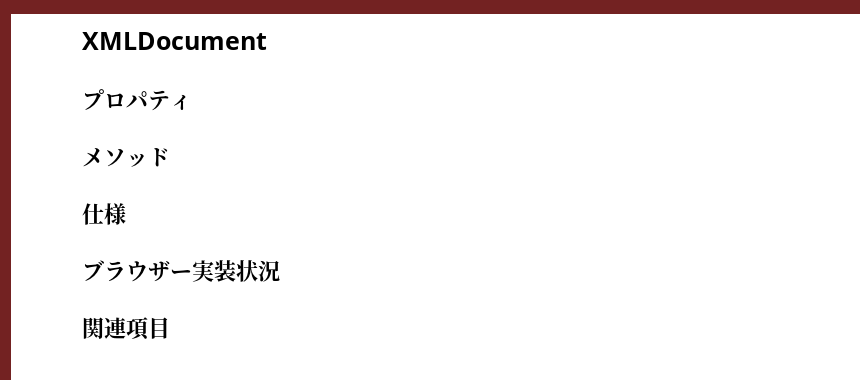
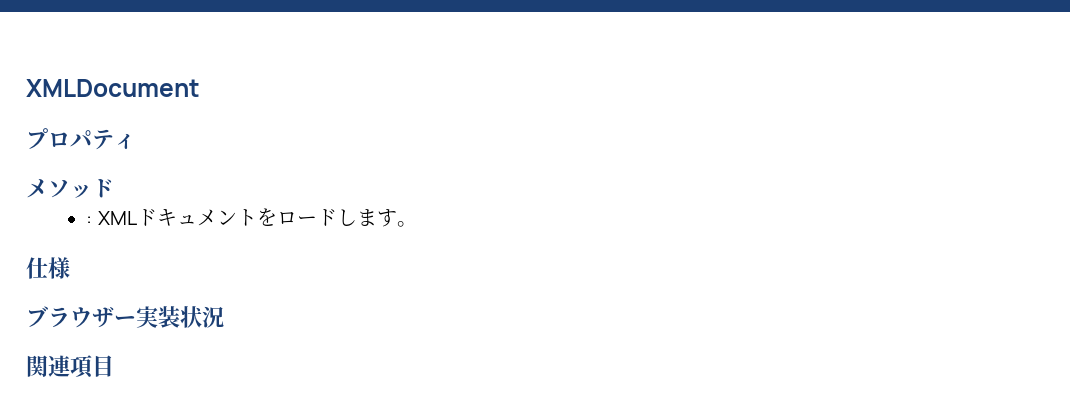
+ : XMLドキュメントをロードします。

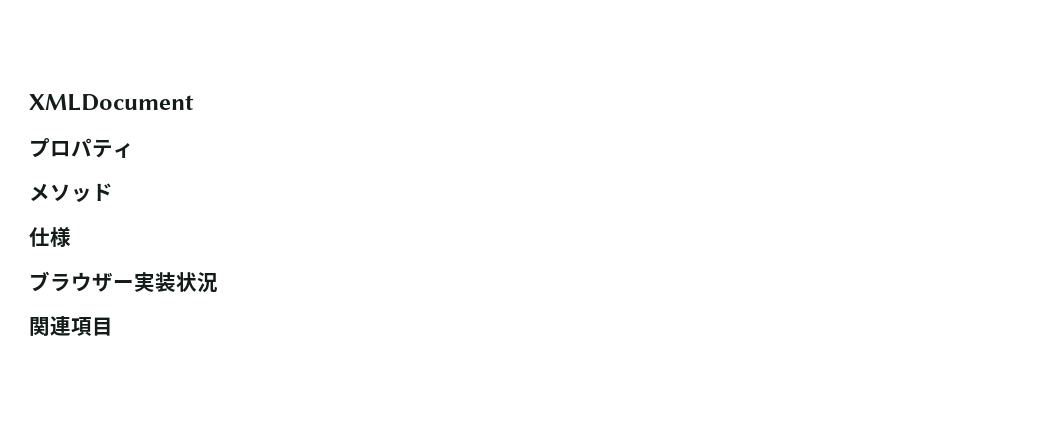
- : XMLドキュメントをロードします。

